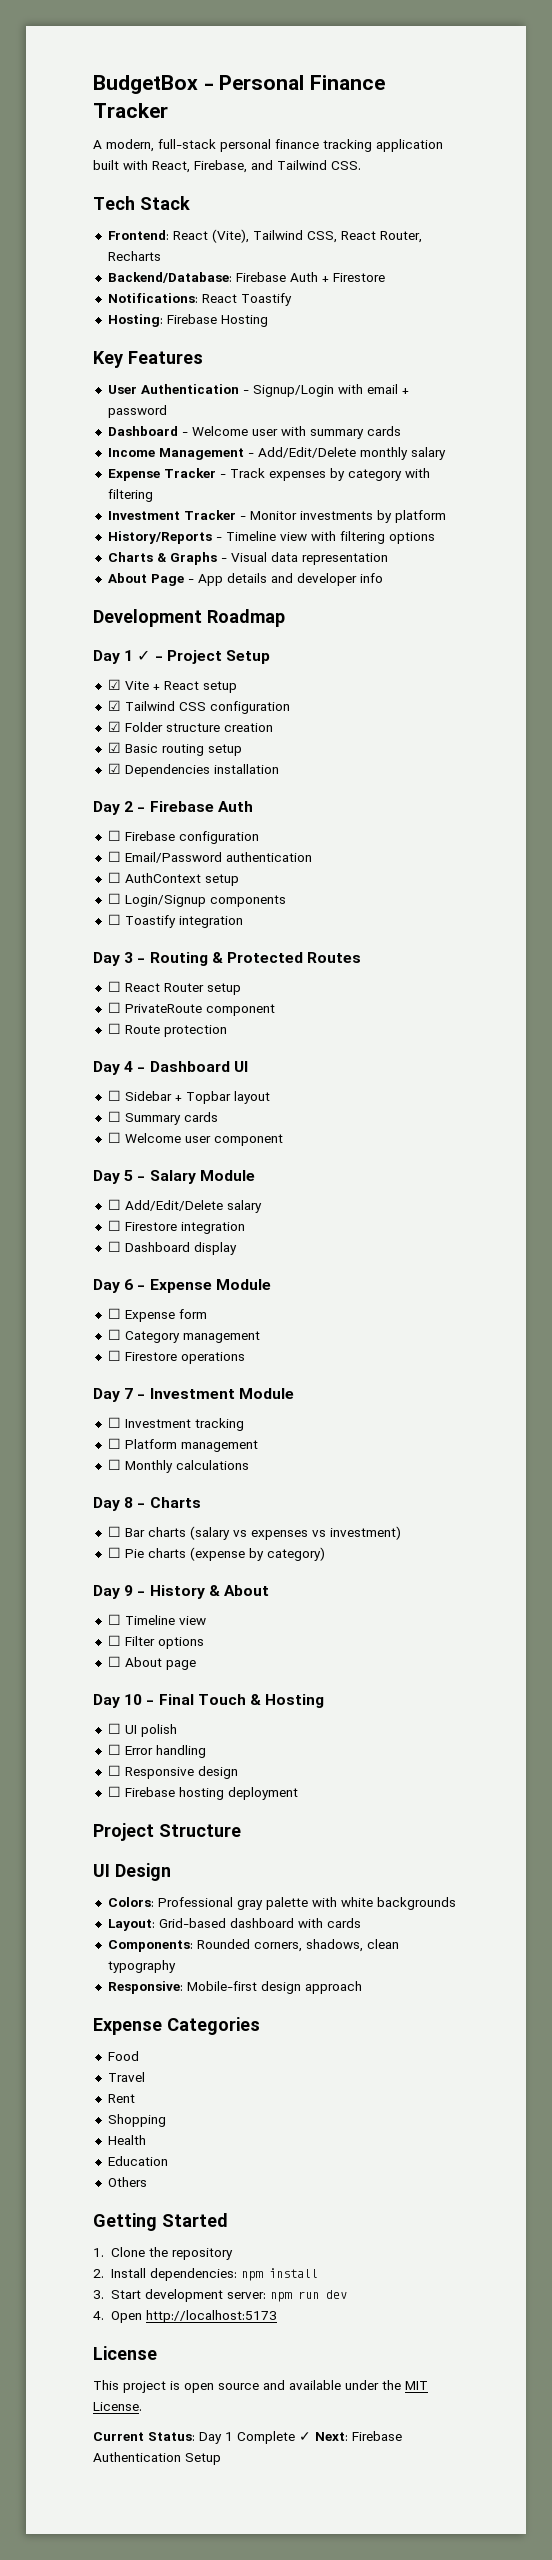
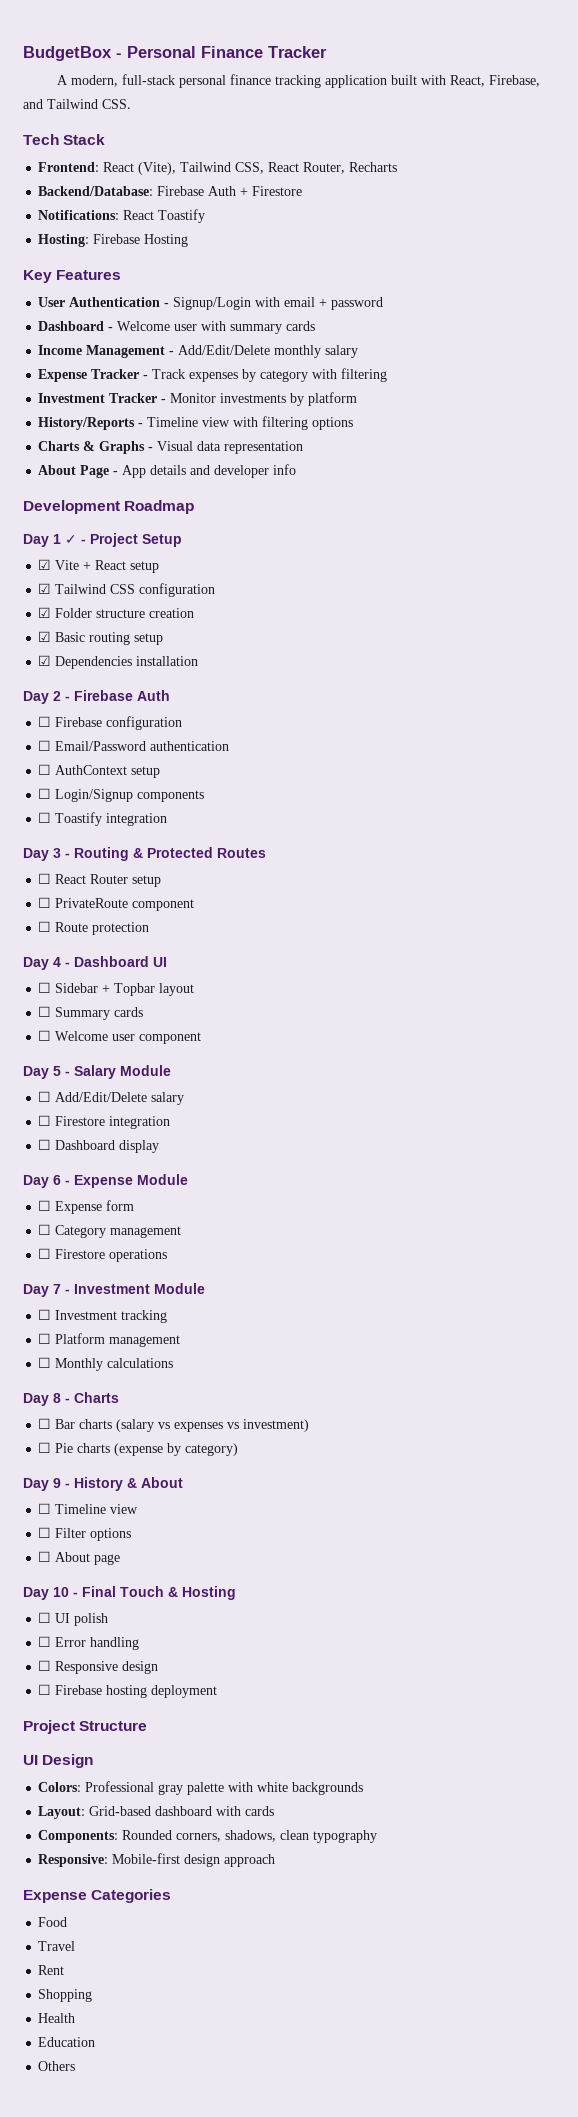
- Getting Started
- 1. Clone the repository
- 2. Install dependencies: npm install
- 3. Start development server: npm run dev
- 4. Open http://localhost:5173
- License
- This project is open source and available under the MIT License.
- Current Status: Day 1 Complete ✓ Next: Firebase Authentication Setup

